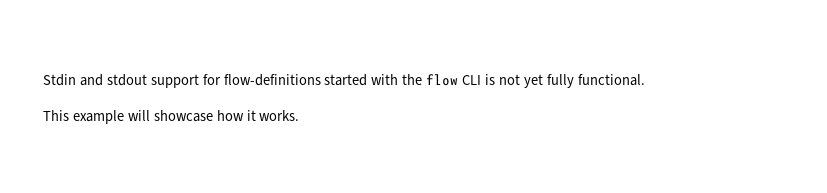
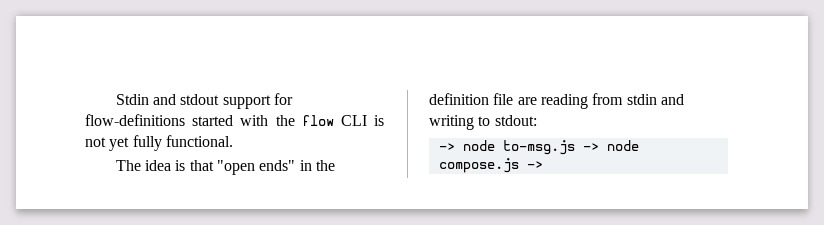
- This example will showcase how it works.
+ The idea is that "open ends" in the definition file are reading from stdin and writing to stdout:
+ -> node to-msg.js -> node compose.js ->

